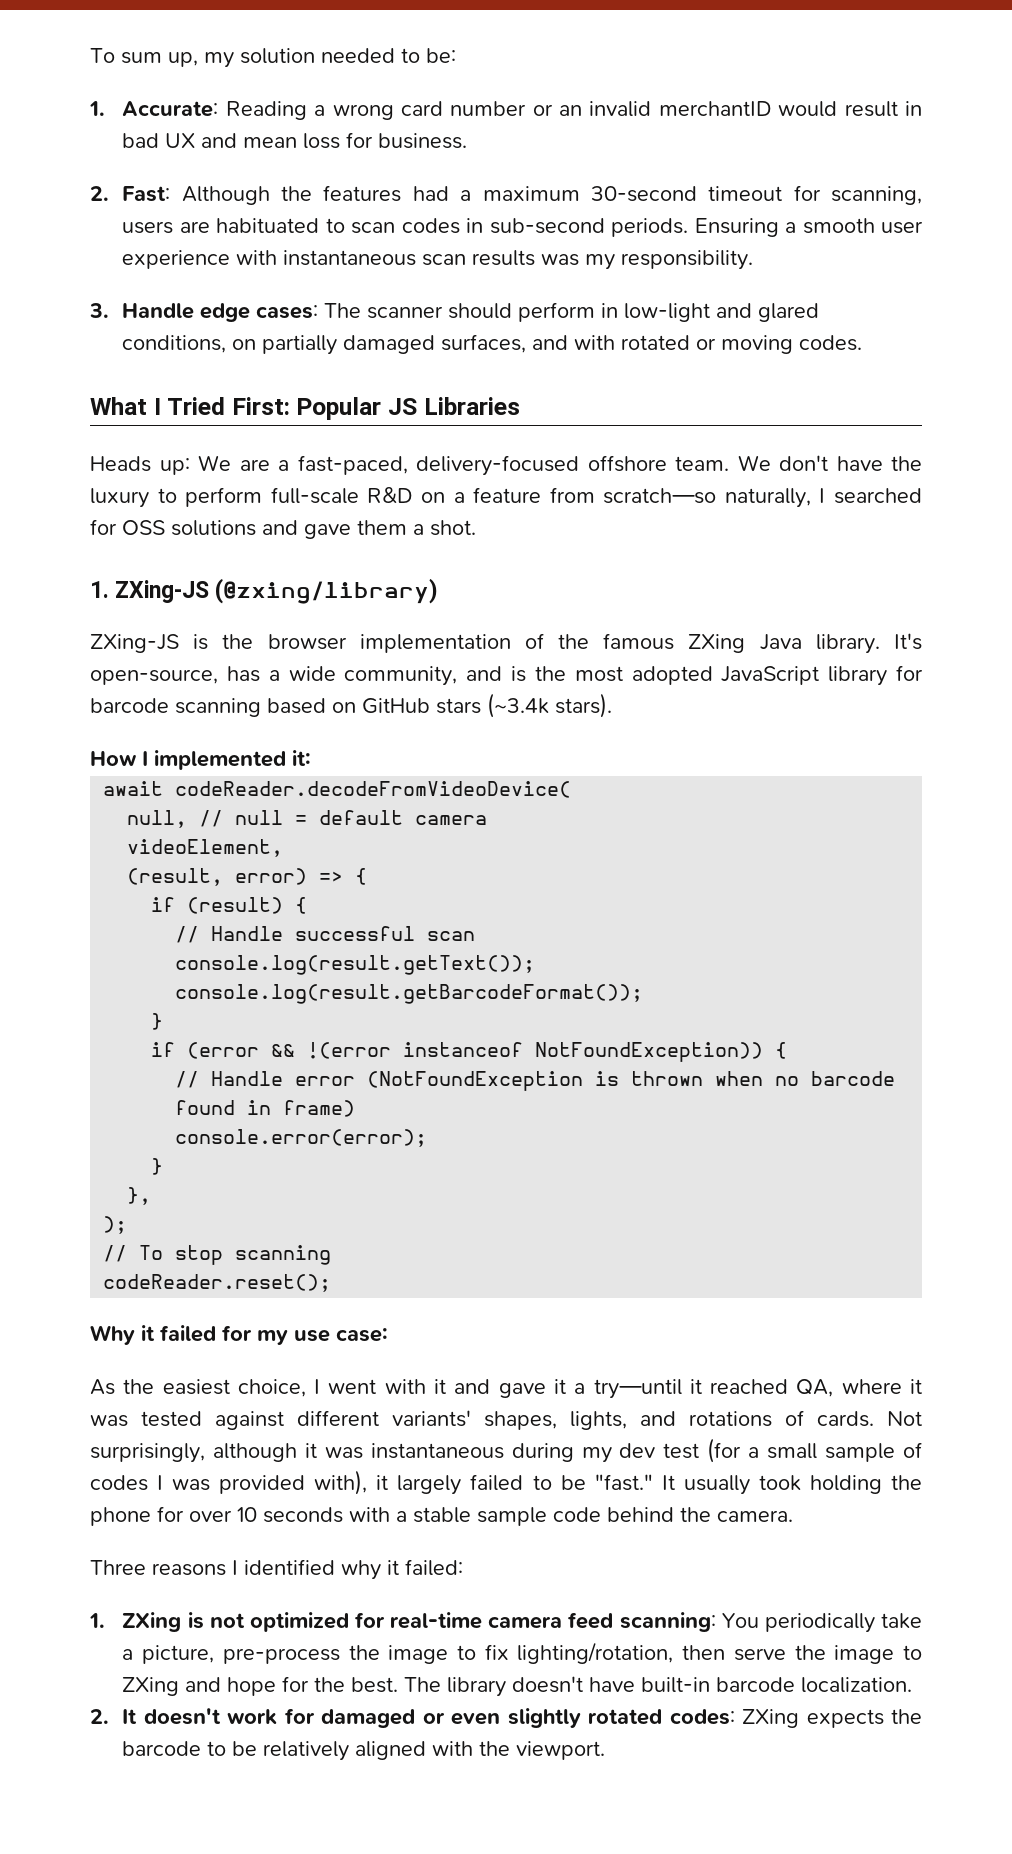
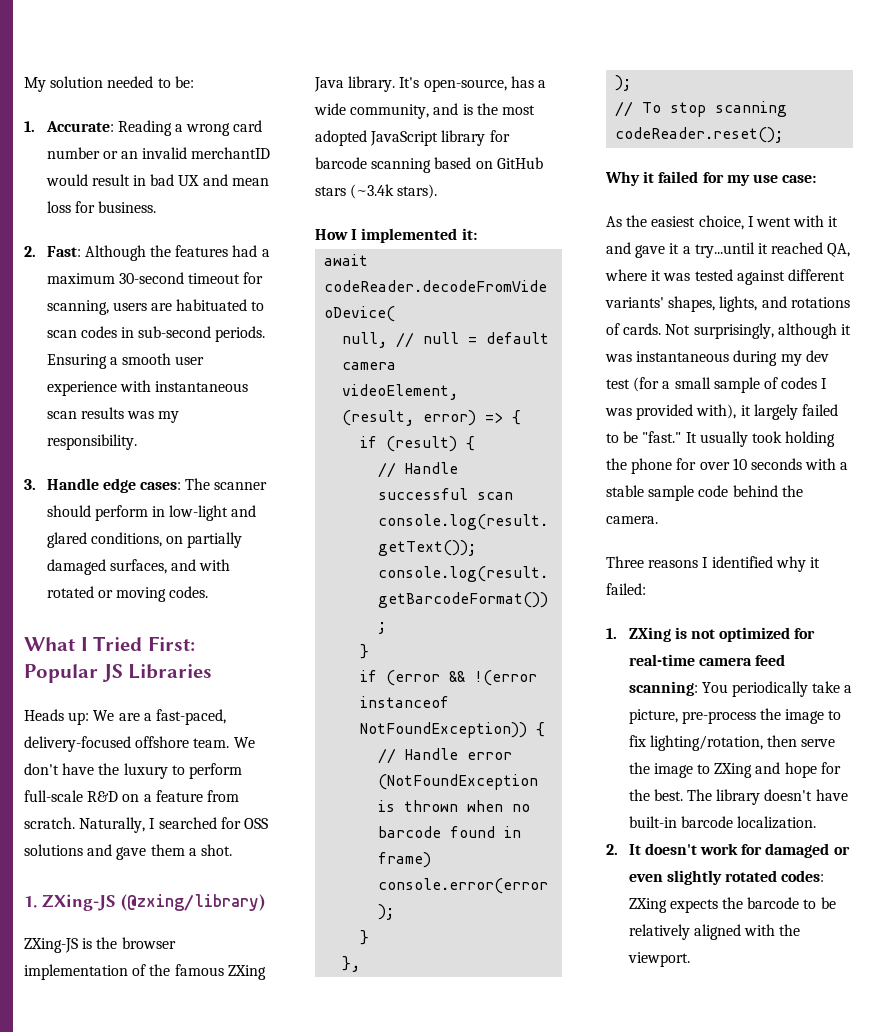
- To sum up, my solution needed to be:
+ My solution needed to be:
- We don't have the luxury to perform full-scale R&D on a feature from scratch—so naturally, I searched for OSS solutions and gave them a shot.
+ We don't have the luxury to perform full-scale R&D on a feature from scratch. Naturally, I searched for OSS solutions and gave them a shot.
- As the easiest choice, I went with it and gave it a try—until it reached QA, where it was tested against different variants' shapes, lights, and rotations of cards.
+ As the easiest choice, I went with it and gave it a try...until it reached QA, where it was tested against different variants' shapes, lights, and rotations of cards.

